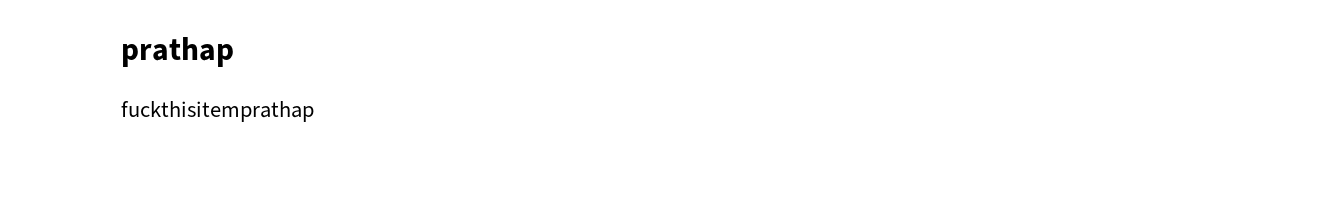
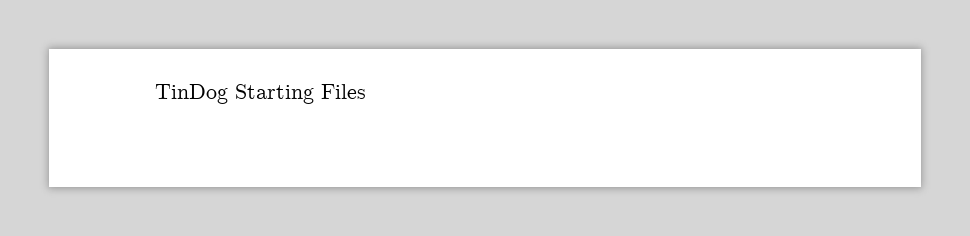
- prathap
- fuckthisitemprathap
+ TinDog Starting Files

